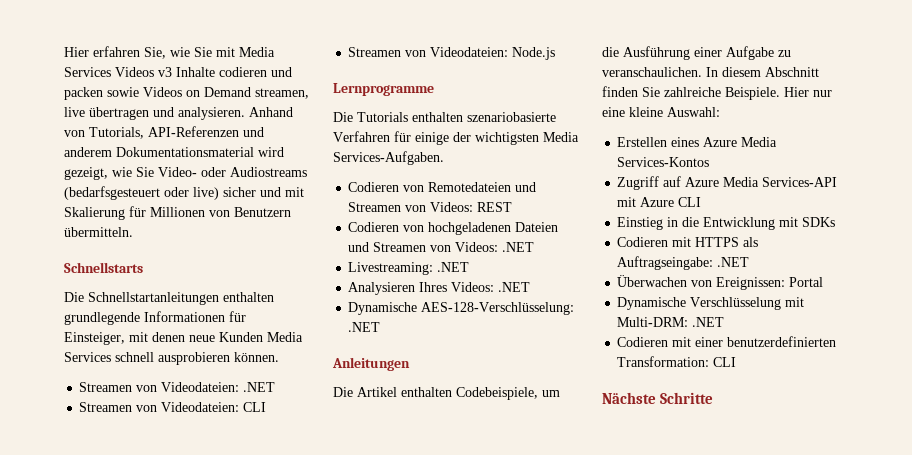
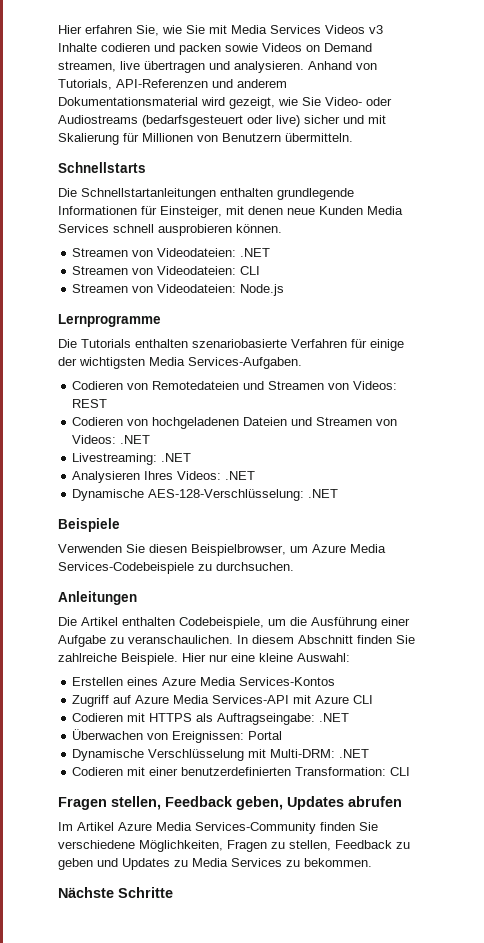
+ Beispiele
+ Verwenden Sie diesen Beispielbrowser, um Azure Media Services-Codebeispiele zu durchsuchen.
- Einstieg in die Entwicklung mit SDKs
+ Fragen stellen, Feedback geben, Updates abrufen
+ Im Artikel Azure Media Services-Community finden Sie verschiedene Möglichkeiten, Fragen zu stellen, Feedback zu geben und Updates zu Media Services zu bekommen.

